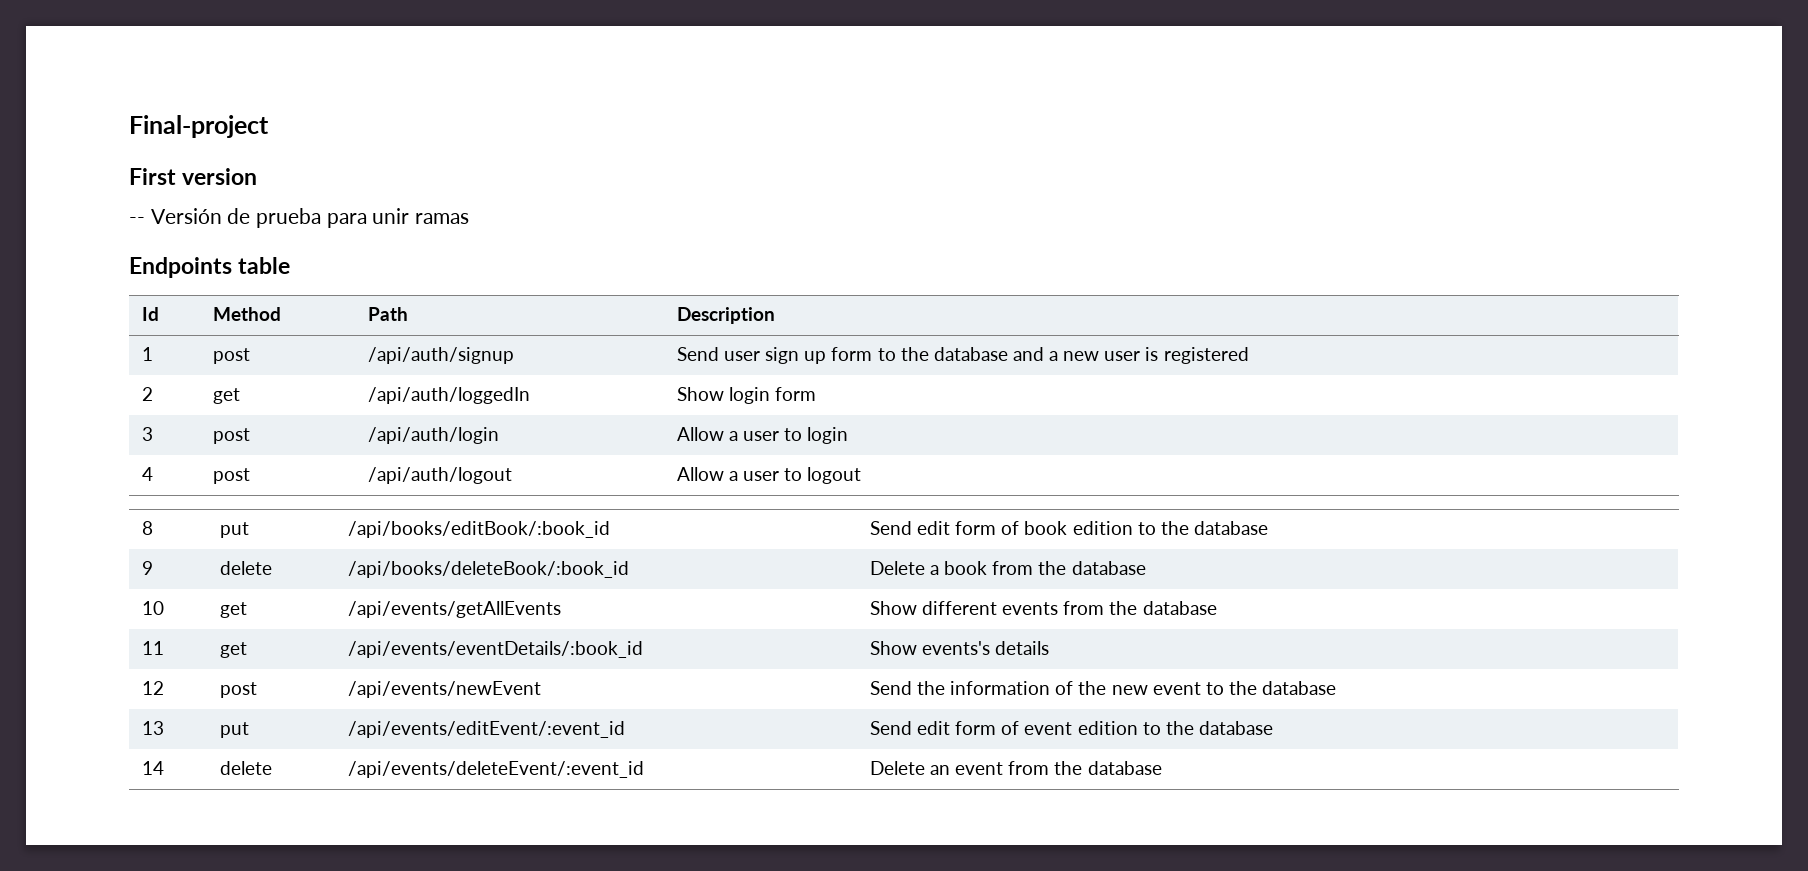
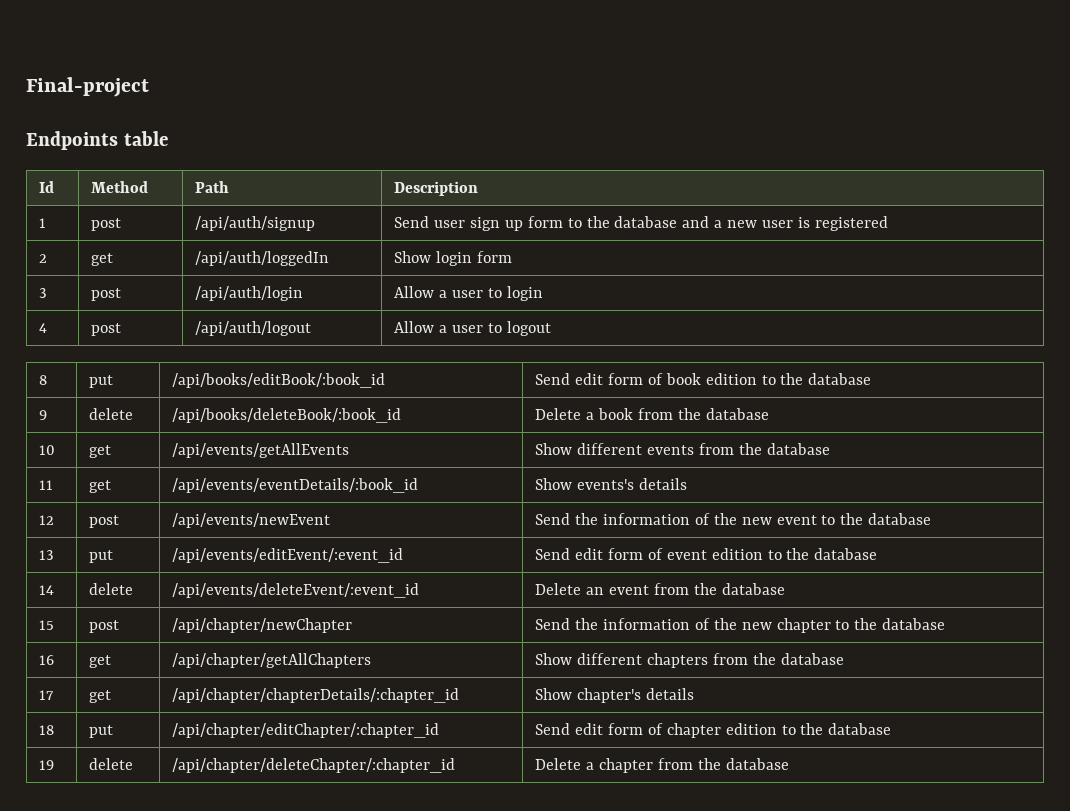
- First version
- -- Versión de prueba para unir ramas
+ 15 | post | /api/chapter/newChapter | Send the information of the new chapter to the database
+ 16 | get | /api/chapter/getAllChapters | Show different chapters from the database
+ 17 | get | /api/chapter/chapterDetails/:chapter_id | Show chapter's details
+ 18 | put | /api/chapter/editChapter/:chapter_id | Send edit form of chapter edition to the database
+ 19 | delete | /api/chapter/deleteChapter/:chapter_id | Delete a chapter from the database

